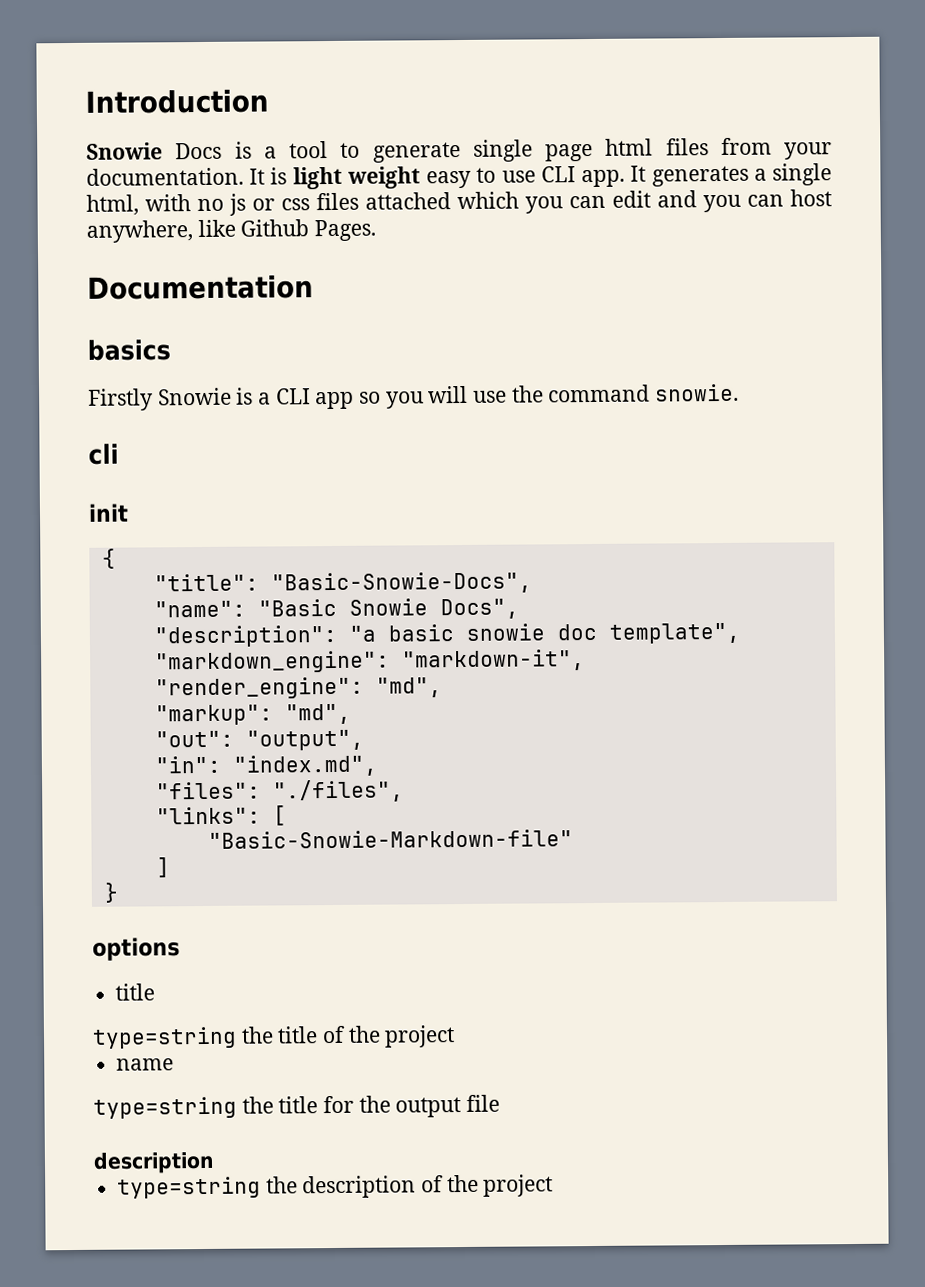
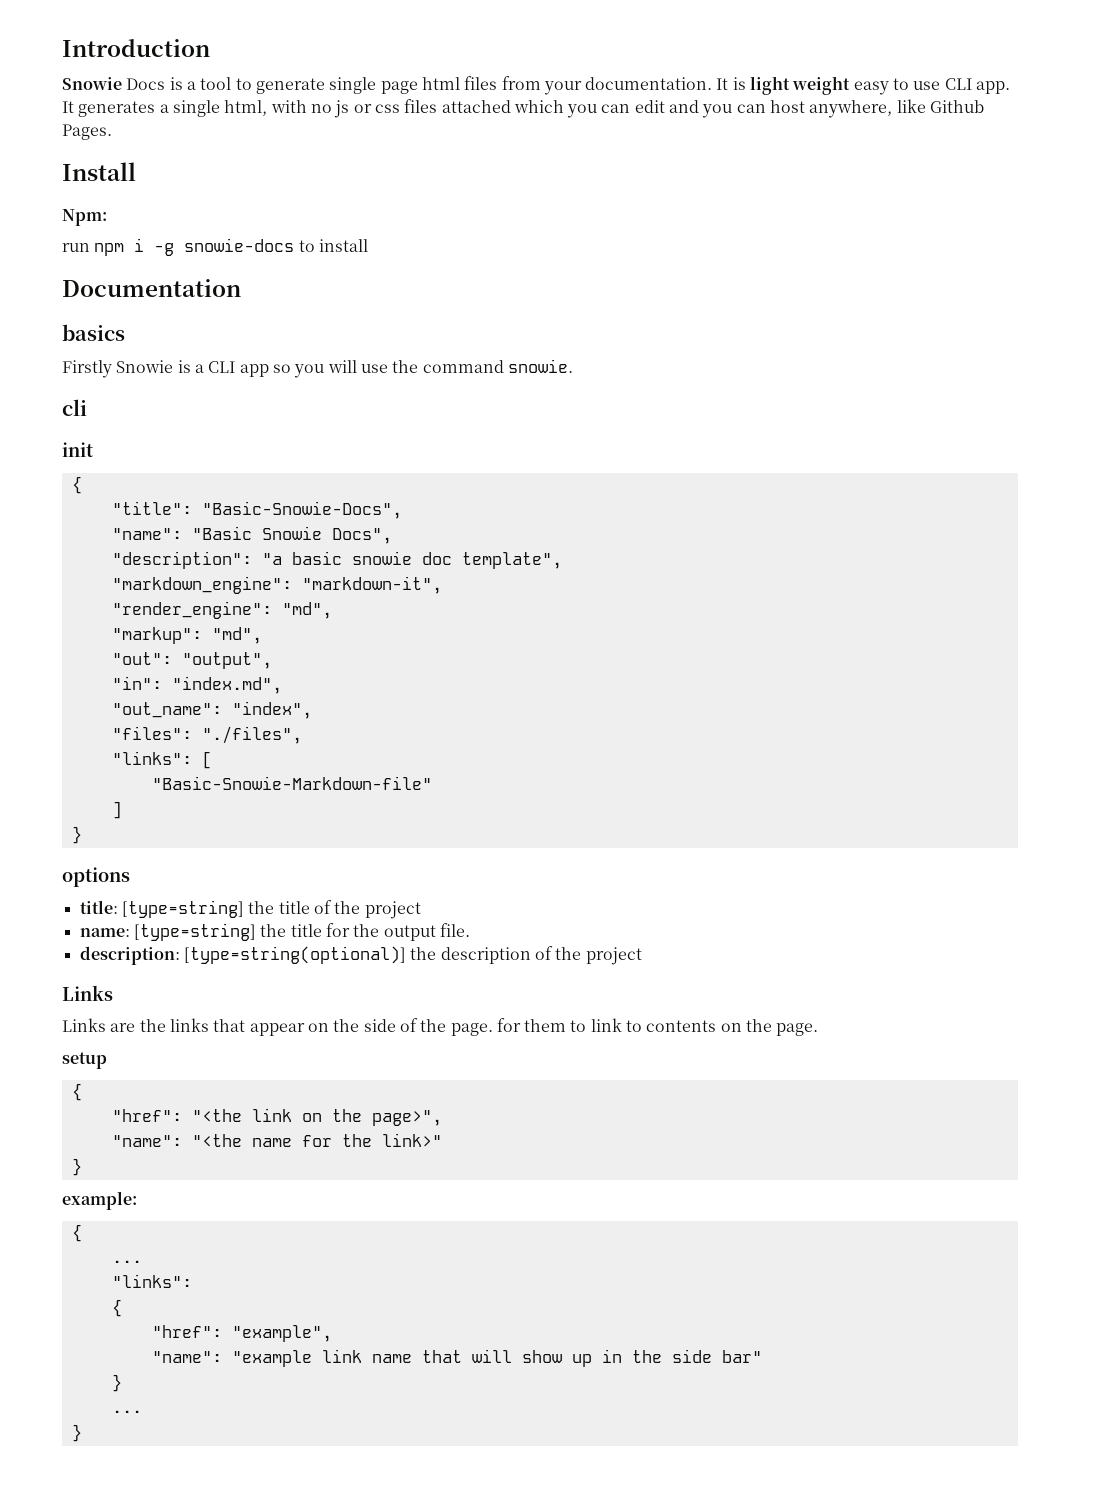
+ Install
+ Npm:
+ run npm i -g snowie-docs to install
+ "out_name": "index",
  options
- title
- type=string the title of the project
+ title: [type=string] the title of the project
- name
- type=string the title for the output file
- description
- type=string the description of the project
+ name: [type=string] the title for the output file.
+ description: [type=string(optional)] the description of the project
+ Links
+ Links are the links that appear on the side of the page. for them to link to contents on the page.
+ setup
+ {
+ "href": "<the link on the page>",
+ "name": "<the name for the link>"
+ }
+ example:
+ {
+ ...
+ "links":
+ {
+ "href": "example",
+ "name": "example link name that will show up in the side bar"
+ }
+ ...
+ }

